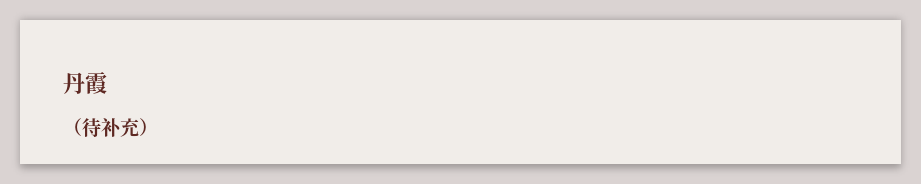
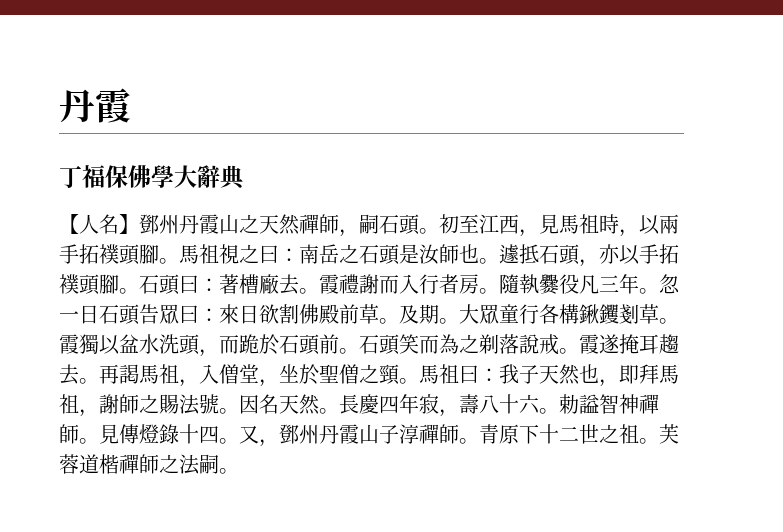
- （待补充）
+ 丁福保佛學大辭典
+ 【人名】鄧州丹霞山之天然禪師，嗣石頭。初至江西，見馬祖時，以兩手拓襆頭腳。馬祖視之曰：南岳之石頭是汝師也。遽抵石頭，亦以手拓襆頭腳。石頭曰：著槽廠去。霞禮謝而入行者房。隨執爨役凡三年。忽一日石頭告眾曰：來日欲割佛殿前草。及期。大眾童行各構鍬钁剗草。霞獨以盆水洗頭，而跪於石頭前。石頭笑而為之剃落說戒。霞遂掩耳趨去。再謁馬祖，入僧堂，坐於聖僧之頸。馬祖曰：我子天然也，即拜馬祖，謝師之賜法號。因名天然。長慶四年寂，壽八十六。勅謚智神禪師。見傳燈錄十四。又，鄧州丹霞山子淳禪師。青原下十二世之祖。芙蓉道楷禪師之法嗣。

